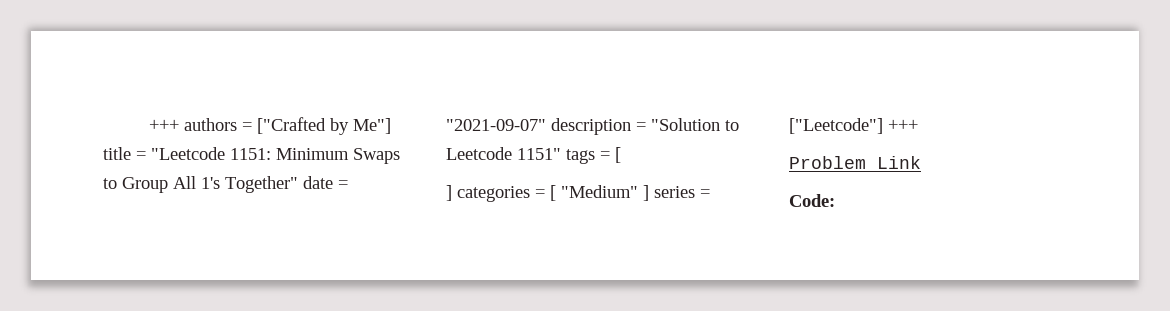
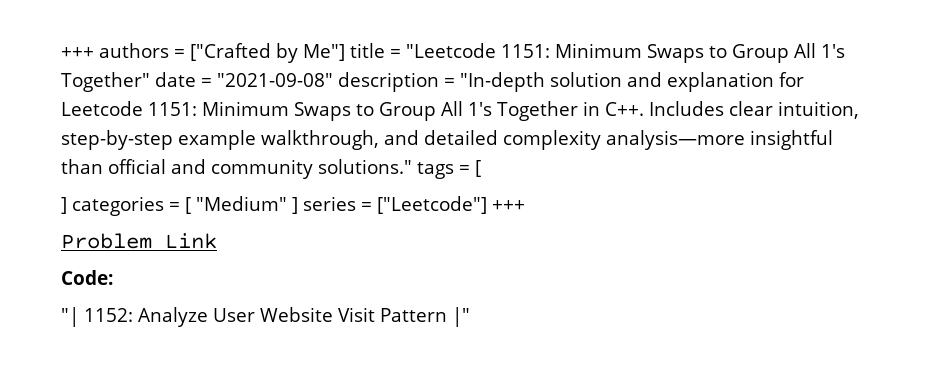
- +++ authors = ["Crafted by Me"] title = "Leetcode 1151: Minimum Swaps to Group All 1's Together" date = "2021-09-07" description = "Solution to Leetcode 1151" tags = [
+ +++ authors = ["Crafted by Me"] title = "Leetcode 1151: Minimum Swaps to Group All 1's Together" date = "2021-09-08" description = "In-depth solution and explanation for Leetcode 1151: Minimum Swaps to Group All 1's Together in C++. Includes clear intuition, step-by-step example walkthrough, and detailed complexity analysis—more insightful than official and community solutions." tags = [
+ "| 1152: Analyze User Website Visit Pattern |"

